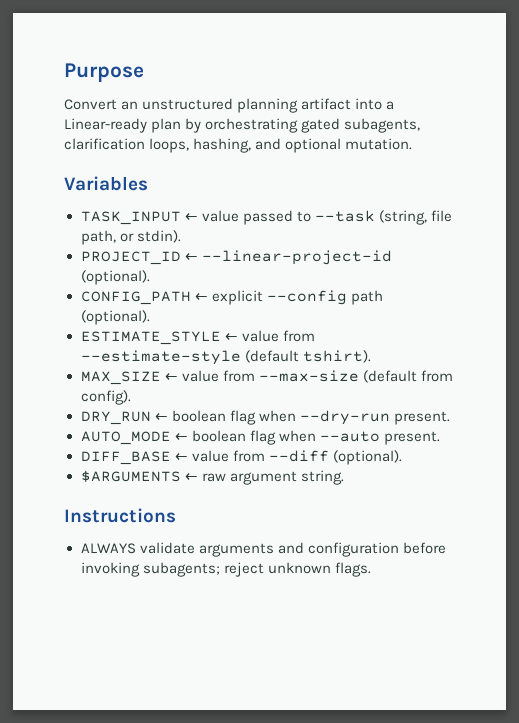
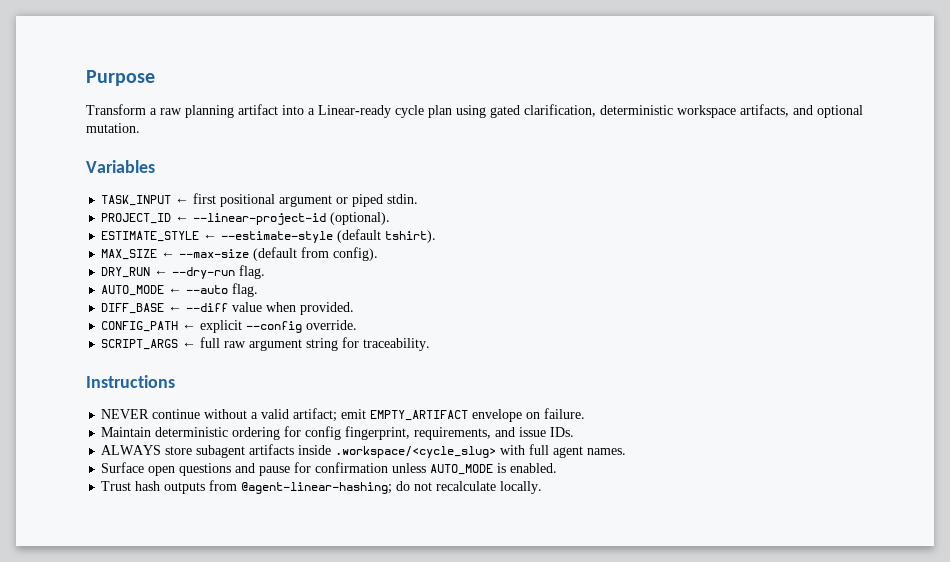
- Convert an unstructured planning artifact into a Linear-ready plan by orchestrating gated subagents, clarification loops, hashing, and optional mutation.
+ Transform a raw planning artifact into a Linear-ready cycle plan using gated clarification, deterministic workspace artifacts, and optional mutation.
- TASK_INPUT ← value passed to --task (string, file path, or stdin).
+ TASK_INPUT ← first positional argument or piped stdin.
  PROJECT_ID ← --linear-project-id (optional).
- CONFIG_PATH ← explicit --config path (optional).
- ESTIMATE_STYLE ← value from --estimate-style (default tshirt).
+ ESTIMATE_STYLE ← --estimate-style (default tshirt).
- MAX_SIZE ← value from --max-size (default from config).
+ MAX_SIZE ← --max-size (default from config).
- DRY_RUN ← boolean flag when --dry-run present.
- AUTO_MODE ← boolean flag when --auto present.
- DIFF_BASE ← value from --diff (optional).
- $ARGUMENTS ← raw argument string.
+ DRY_RUN ← --dry-run flag.
+ AUTO_MODE ← --auto flag.
+ DIFF_BASE ← --diff value when provided.
+ CONFIG_PATH ← explicit --config override.
+ SCRIPT_ARGS ← full raw argument string for traceability.
  Instructions
- ALWAYS validate arguments and configuration before invoking subagents; reject unknown flags.
+ NEVER continue without a valid artifact; emit EMPTY_ARTIFACT envelope on failure.
+ Maintain deterministic ordering for config fingerprint, requirements, and issue IDs.
+ ALWAYS store subagent artifacts inside .workspace/<cycle_slug> with full agent names.
+ Surface open questions and pause for confirmation unless AUTO_MODE is enabled.
+ Trust hash outputs from @agent-linear-hashing; do not recalculate locally.

